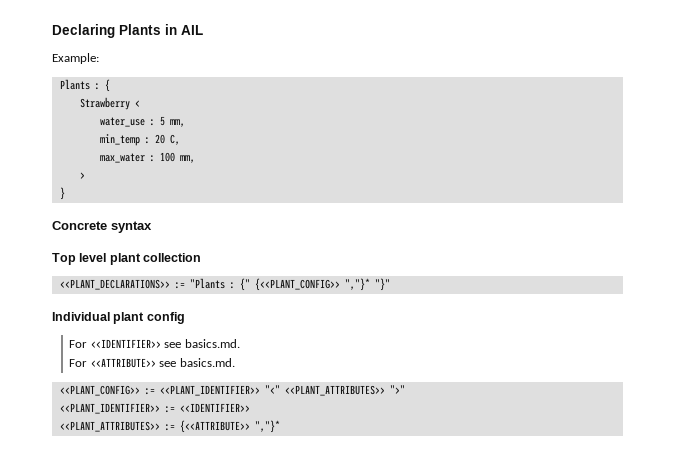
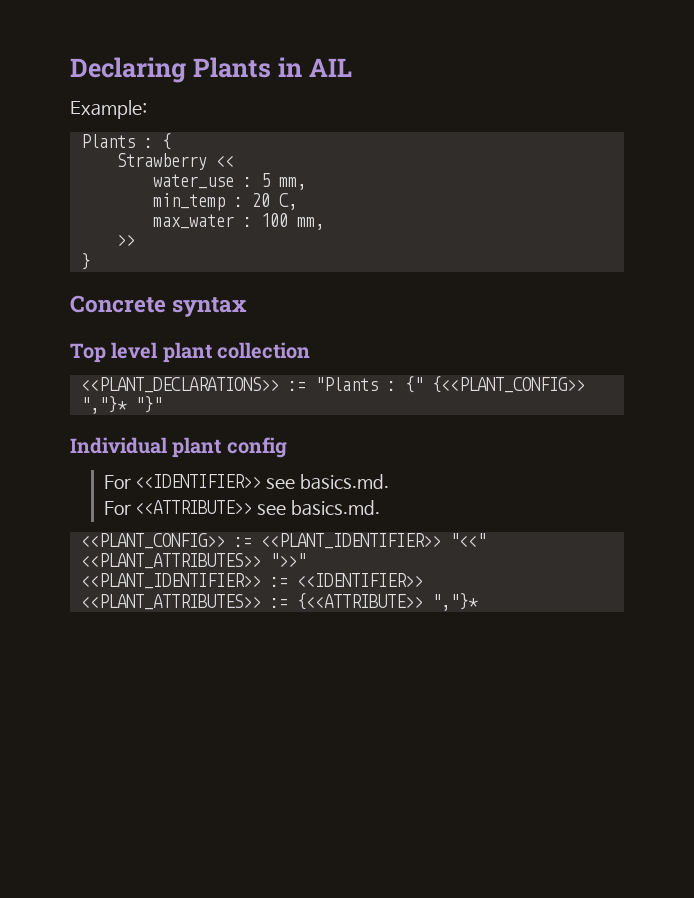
- Strawberry <
+ Strawberry <<
- >
+ >>
- <<PLANT_CONFIG>> := <<PLANT_IDENTIFIER>> "<" <<PLANT_ATTRIBUTES>> ">"
+ <<PLANT_CONFIG>> := <<PLANT_IDENTIFIER>> "<<" <<PLANT_ATTRIBUTES>> ">>"

